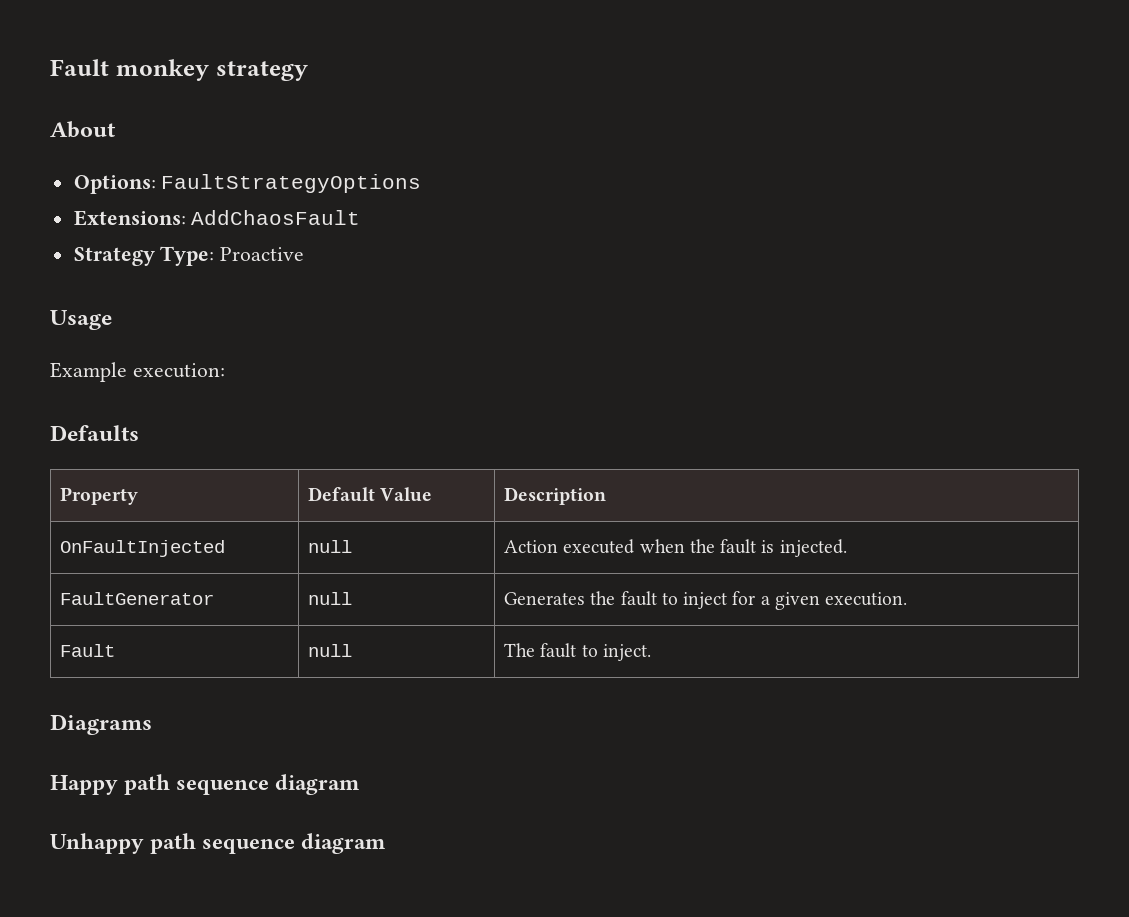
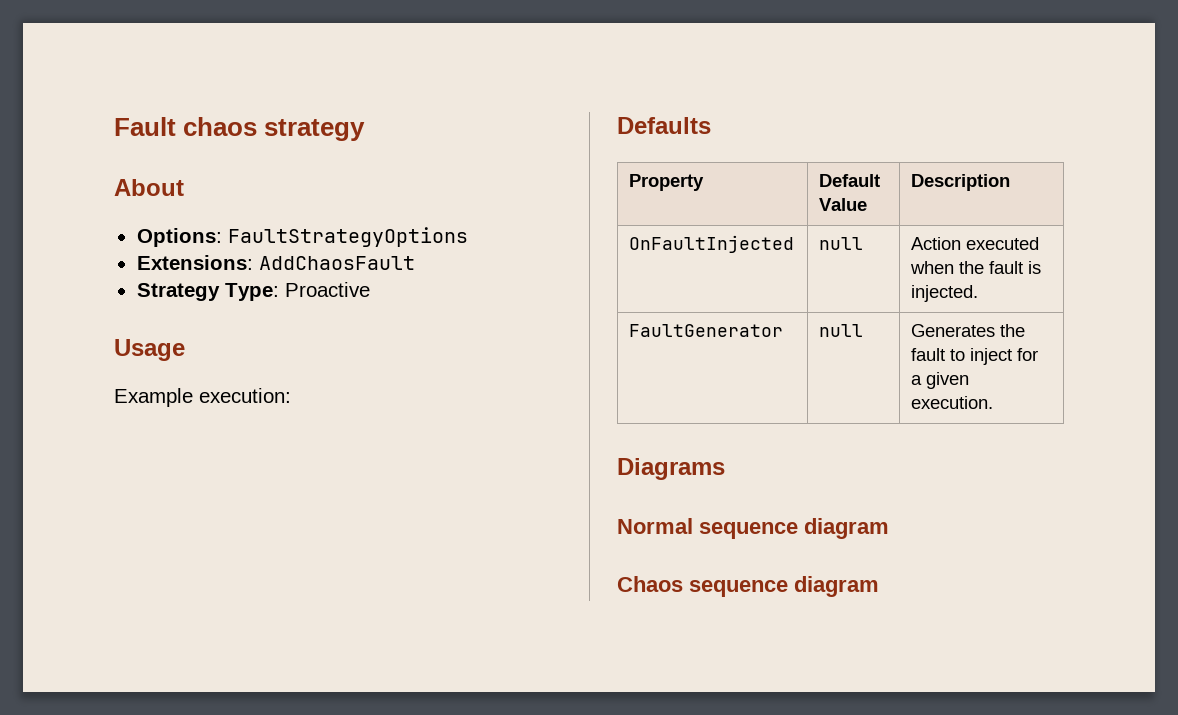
- Fault monkey strategy
+ Fault chaos strategy
- Fault | null | The fault to inject.
- Happy path sequence diagram
+ Normal sequence diagram
- Unhappy path sequence diagram
+ Chaos sequence diagram

